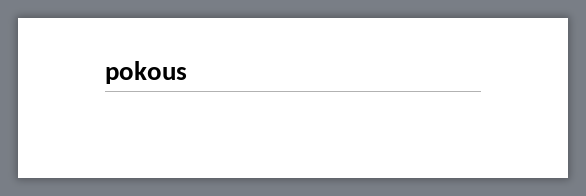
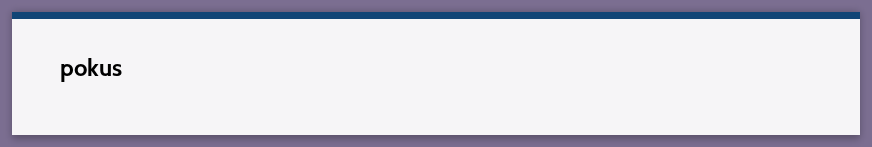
- pokous
+ pokus

